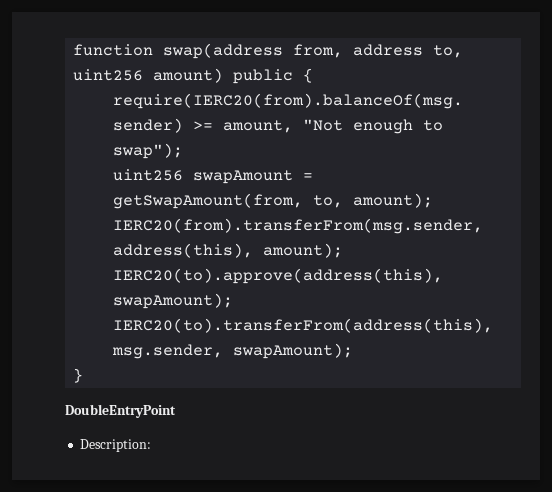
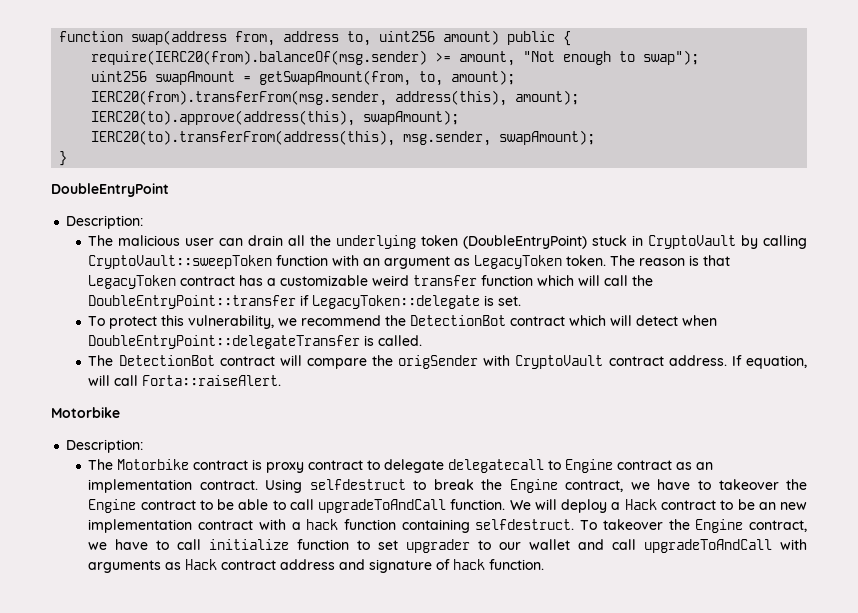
+ The malicious user can drain all the underlying token (DoubleEntryPoint) stuck in CryptoVault by calling CryptoVault::sweepToken function with an argument as LegacyToken token. The reason is that LegacyToken contract has a customizable weird transfer function which will call the DoubleEntryPoint::transfer if LegacyToken::delegate is set.
+ To protect this vulnerability, we recommend the DetectionBot contract which will detect when DoubleEntryPoint::delegateTransfer is called.
+ The DetectionBot contract will compare the origSender with CryptoVault contract address. If equation, will call Forta::raiseAlert.
+ Motorbike
+ Description:
+ The Motorbike contract is proxy contract to delegate delegatecall to Engine contract as an implementation contract. Using selfdestruct to break the Engine contract, we have to takeover the Engine contract to be able to call upgradeToAndCall function. We will deploy a Hack contract to be an new implementation contract with a hack function containing selfdestruct. To takeover the Engine contract, we have to call initialize function to set upgrader to our wallet and call upgradeToAndCall with arguments as Hack contract address and signature of hack function.

